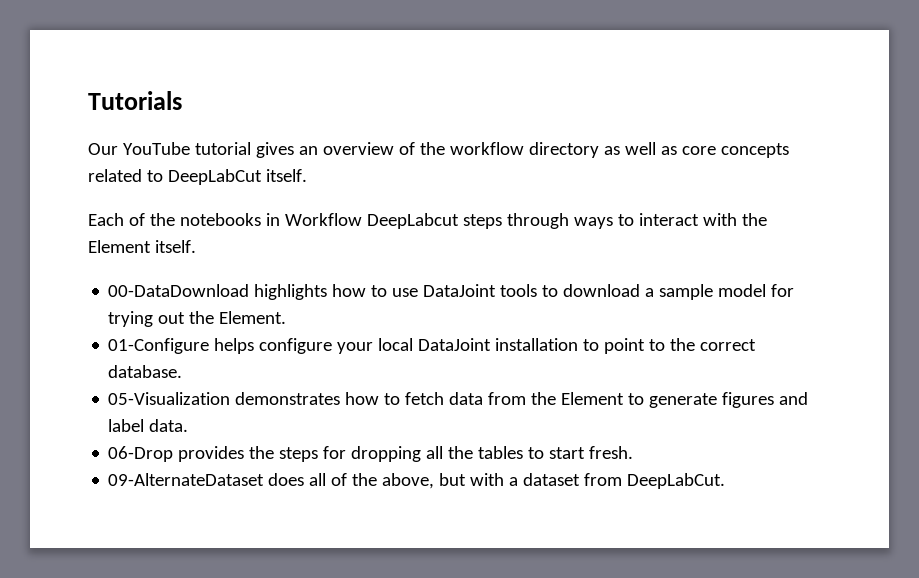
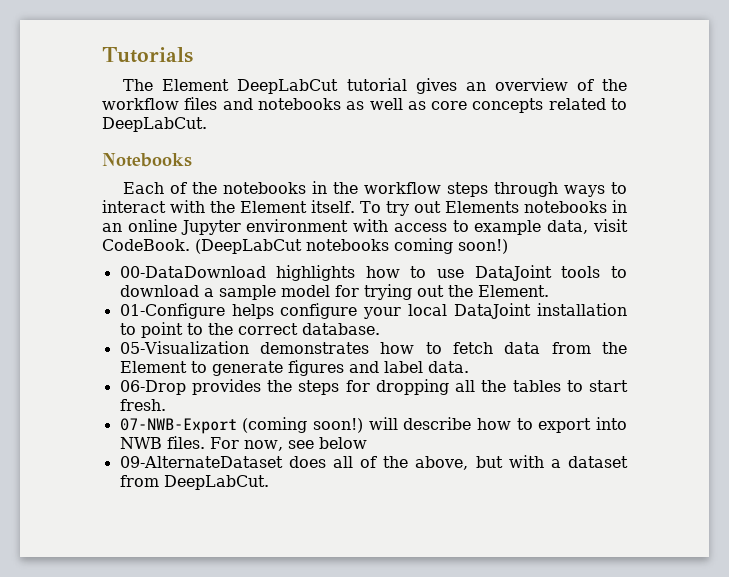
- Our YouTube tutorial gives an overview of the workflow directory as well as core concepts related to DeepLabCut itself.
+ The Element DeepLabCut tutorial gives an overview of the workflow files and notebooks as well as core concepts related to DeepLabCut.
+ Notebooks
- Each of the notebooks in Workflow DeepLabcut steps through ways to interact with the Element itself.
+ Each of the notebooks in the workflow steps through ways to interact with the Element itself. To try out Elements notebooks in an online Jupyter environment with access to example data, visit CodeBook. (DeepLabCut notebooks coming soon!)
+ 07-NWB-Export (coming soon!) will describe how to export into NWB files. For now, see below

